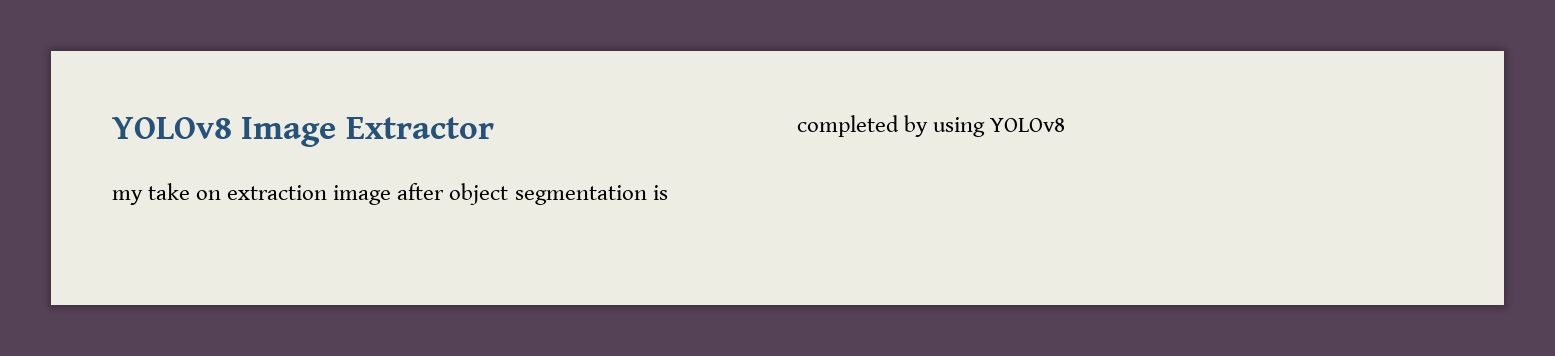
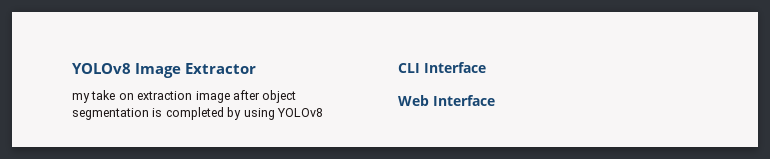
+ CLI Interface
+ Web Interface

